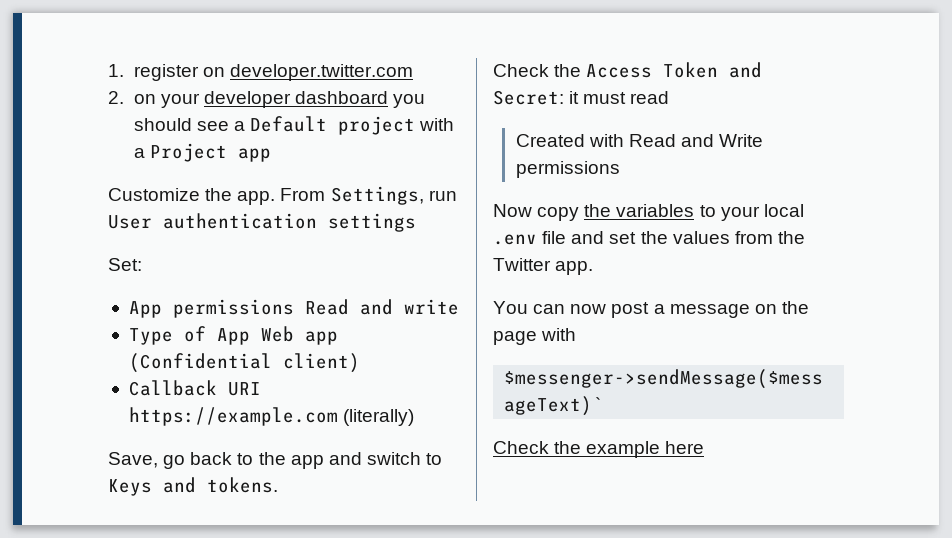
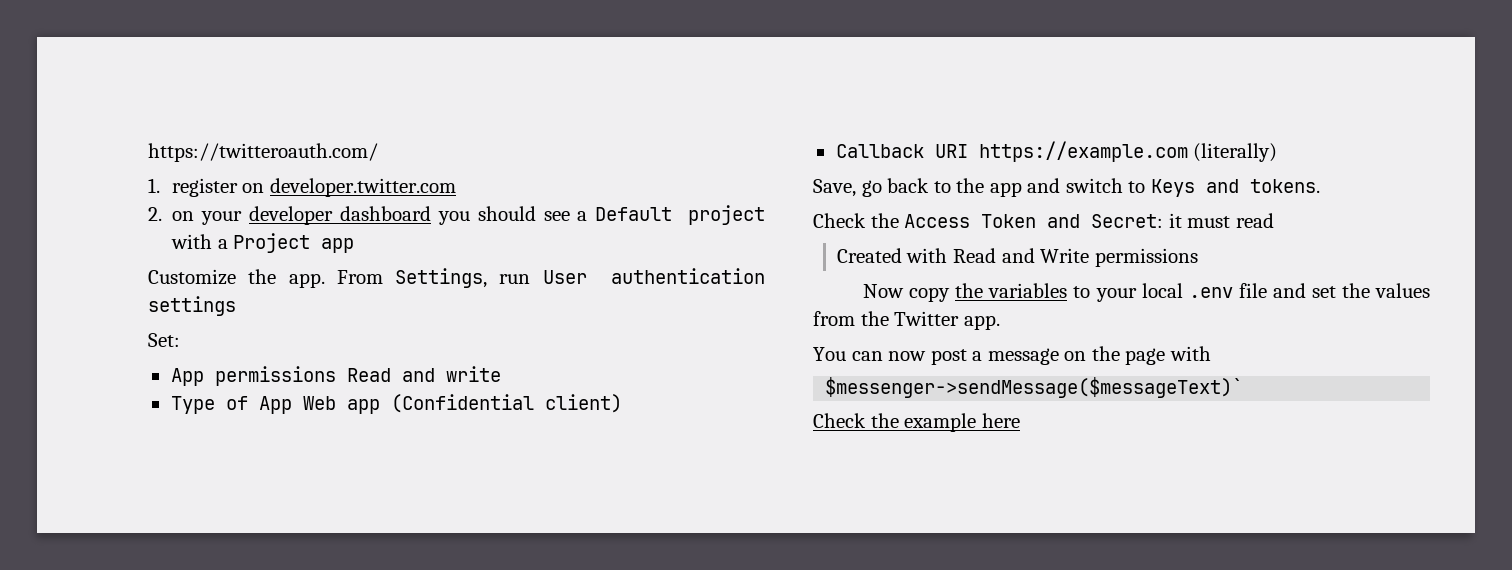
+ https://twitteroauth.com/

